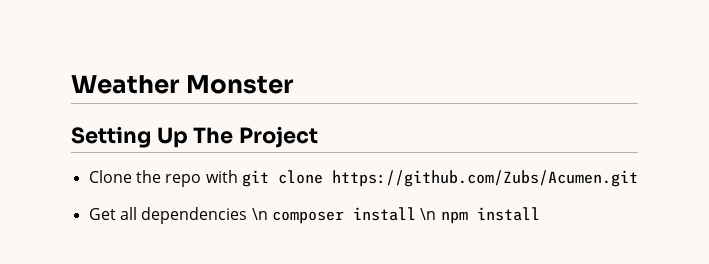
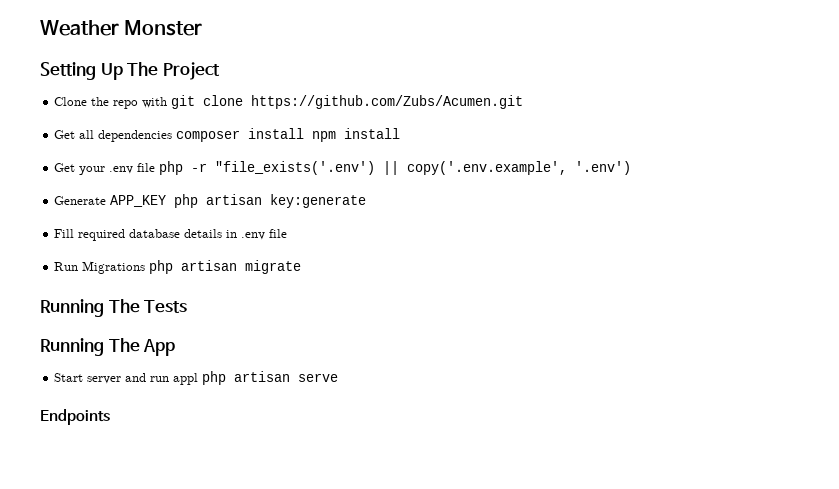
- Get all dependencies \n composer install \n npm install
+ Get all dependencies composer install npm install
+ Get your .env file php -r "file_exists('.env') || copy('.env.example', '.env')
+ Generate APP_KEY php artisan key:generate
+ Fill required database details in .env file
+ Run Migrations php artisan migrate
+ Running The Tests
+ Running The App
+ Start server and run appl php artisan serve
+ Endpoints

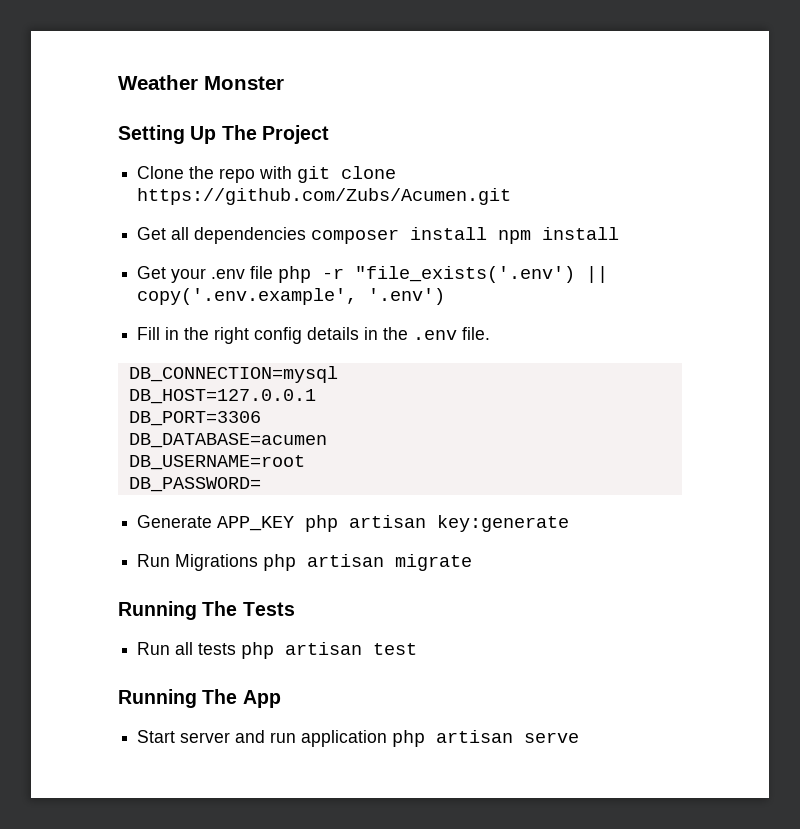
+ Fill in the right config details in the .env file.
+ DB_CONNECTION=mysql
+ DB_HOST=127.0.0.1
+ DB_PORT=3306
+ DB_DATABASE=acumen
+ DB_USERNAME=root
+ DB_PASSWORD=
- Fill required database details in .env file
+ Run all tests php artisan test
- Start server and run appl php artisan serve
+ Start server and run application php artisan serve
- Endpoints

